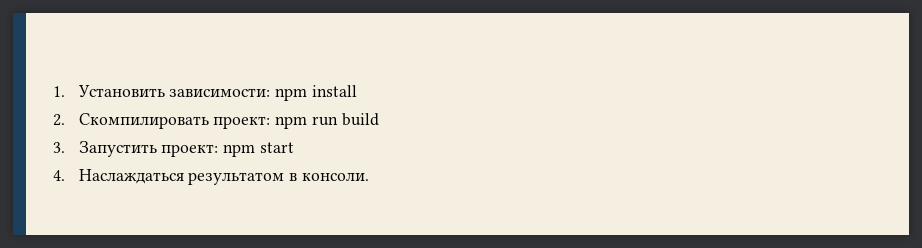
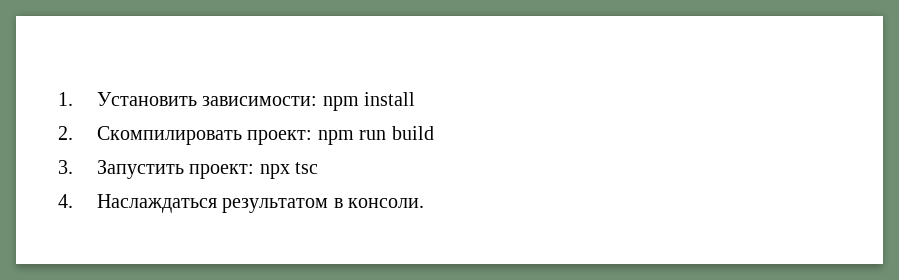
- 3. Запустить проект: npm start
+ 3. Запустить проект: npx tsc

